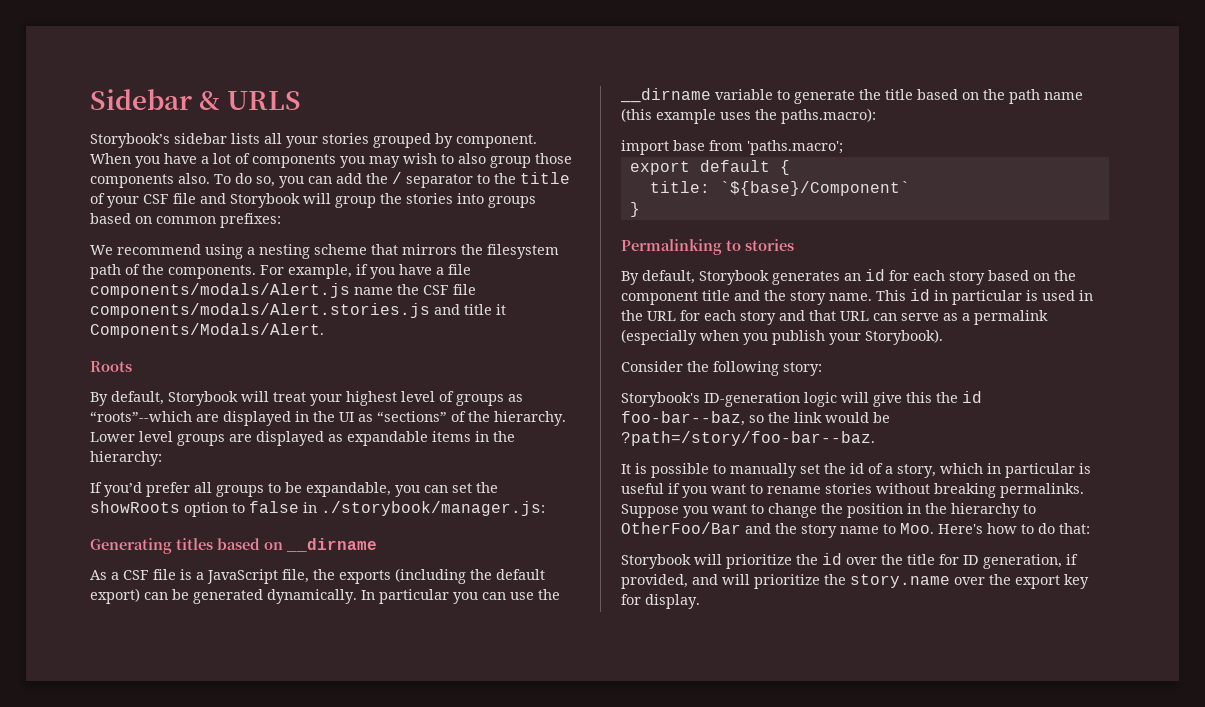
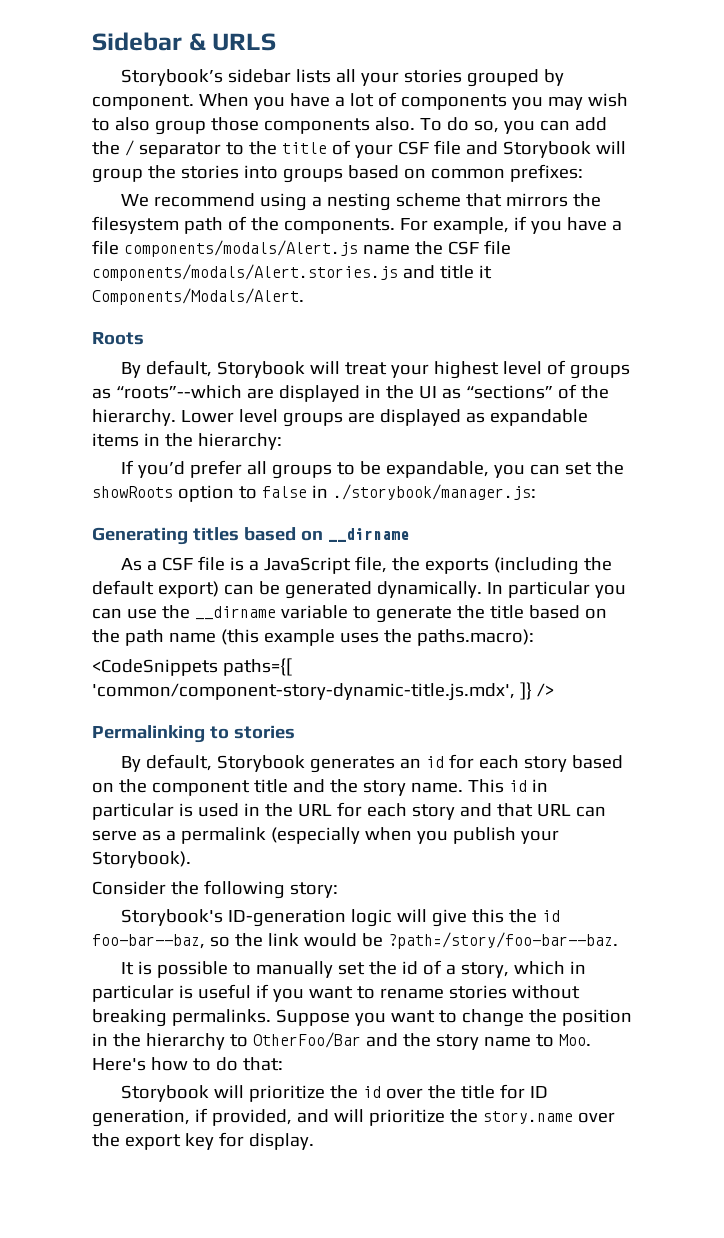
- import base from 'paths.macro';
- export default {
- title: `${base}/Component`
- }
+ <CodeSnippets paths={[ 'common/component-story-dynamic-title.js.mdx', ]} />

